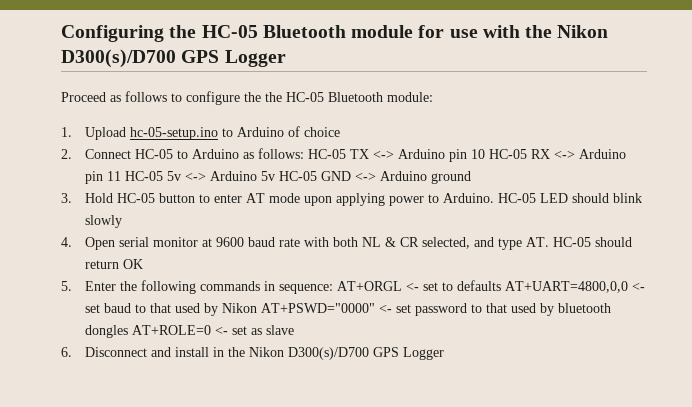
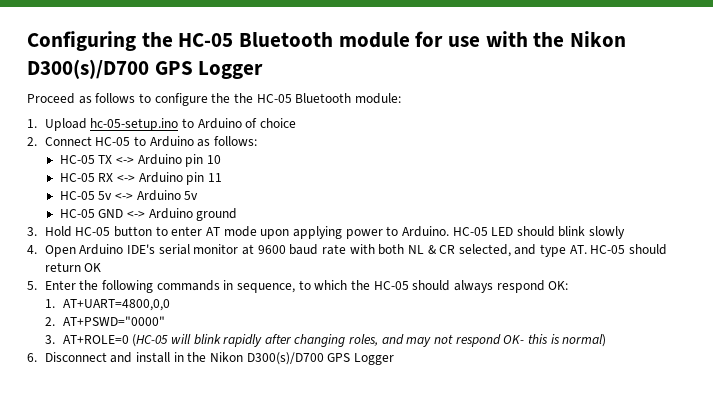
- 2. Connect HC-05 to Arduino as follows: HC-05 TX <-> Arduino pin 10 HC-05 RX <-> Arduino pin 11 HC-05 5v <-> Arduino 5v HC-05 GND <-> Arduino ground
+ 2. Connect HC-05 to Arduino as follows:
+ HC-05 TX <-> Arduino pin 10
+ HC-05 RX <-> Arduino pin 11
+ HC-05 5v <-> Arduino 5v
+ HC-05 GND <-> Arduino ground
- 4. Open serial monitor at 9600 baud rate with both NL & CR selected, and type AT. HC-05 should return OK
+ 4. Open Arduino IDE's serial monitor at 9600 baud rate with both NL & CR selected, and type AT. HC-05 should return OK
- 5. Enter the following commands in sequence: AT+ORGL <- set to defaults AT+UART=4800,0,0 <- set baud to that used by Nikon AT+PSWD="0000" <- set password to that used by bluetooth dongles AT+ROLE=0 <- set as slave
+ 5. Enter the following commands in sequence, to which the HC-05 should always respond OK:
+ 1. AT+UART=4800,0,0
+ 2. AT+PSWD="0000"
+ 3. AT+ROLE=0 (HC-05 will blink rapidly after changing roles, and may not respond OK- this is normal)

